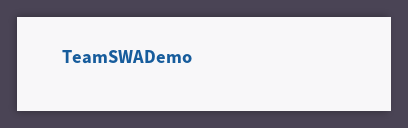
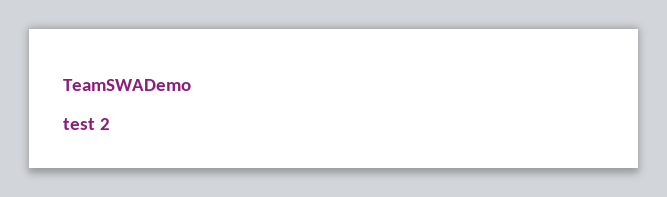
+ test 2

